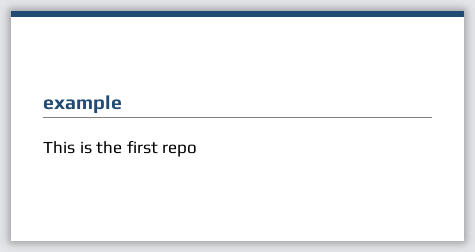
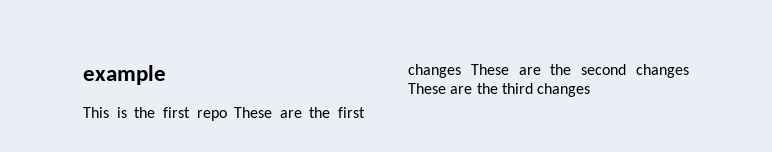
- This is the first repo
+ This is the first repo These are the first changes These are the second changes These are the third changes

